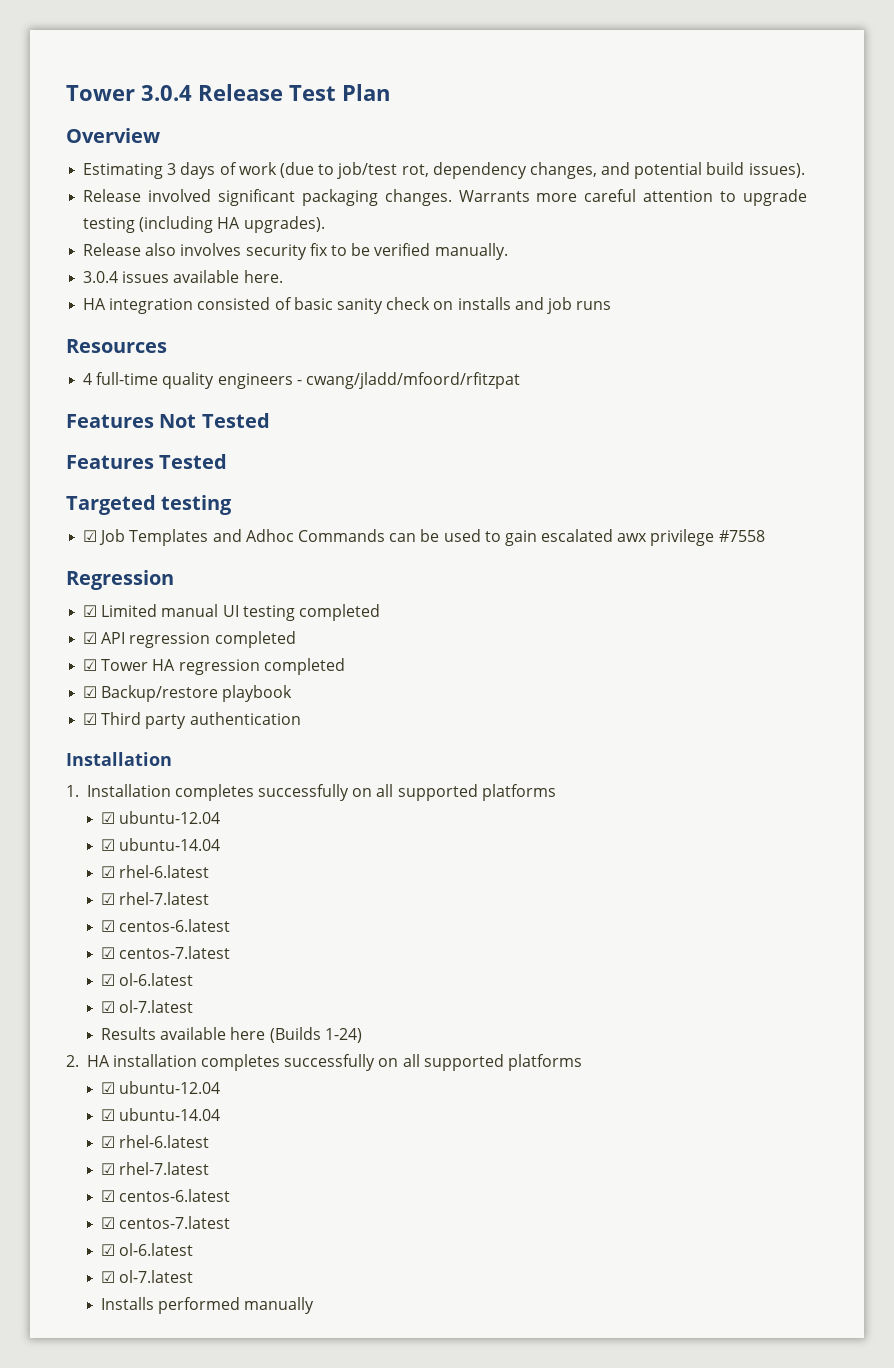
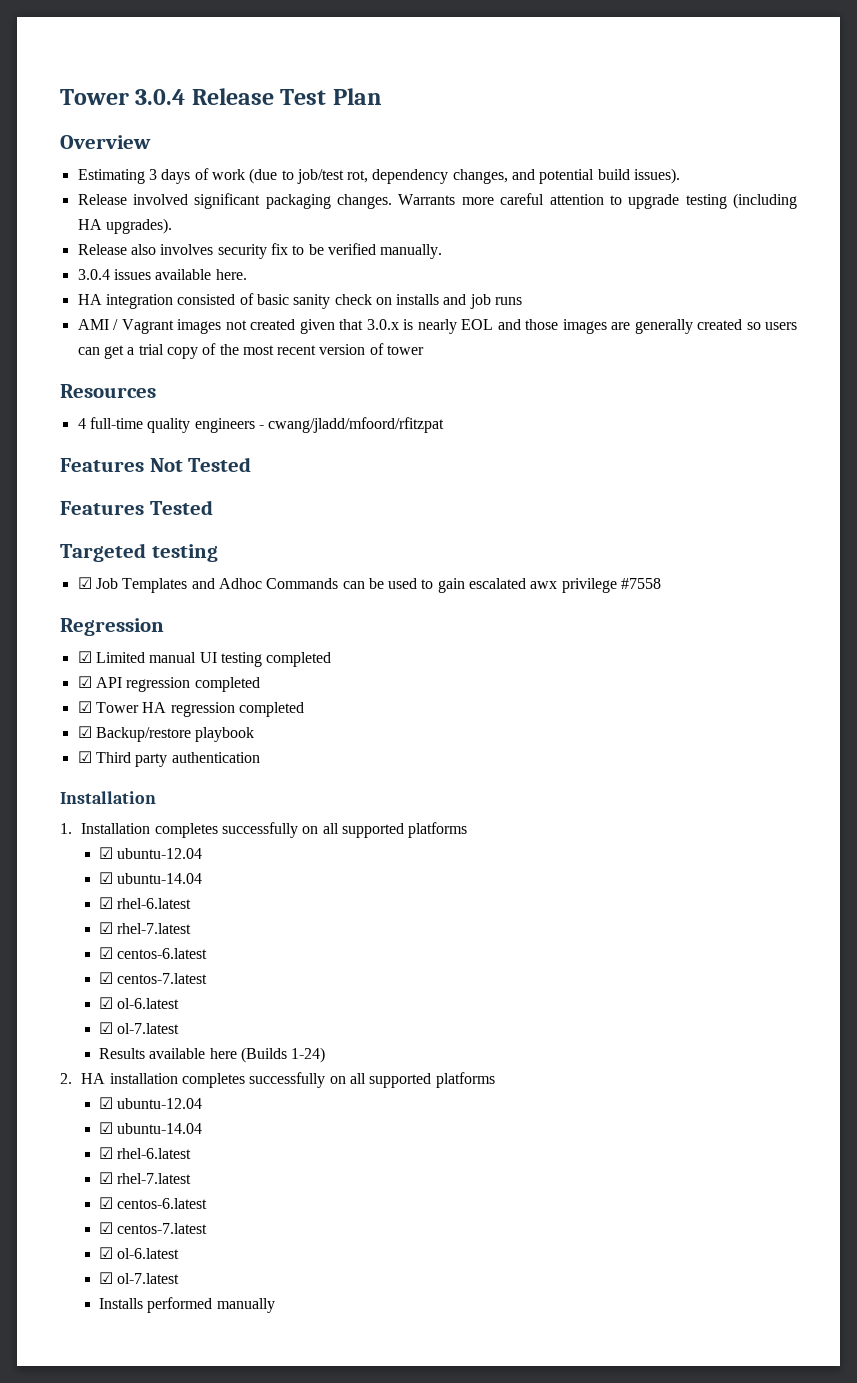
+ AMI / Vagrant images not created given that 3.0.x is nearly EOL and those images are generally created so users can get a trial copy of the most recent version of tower

